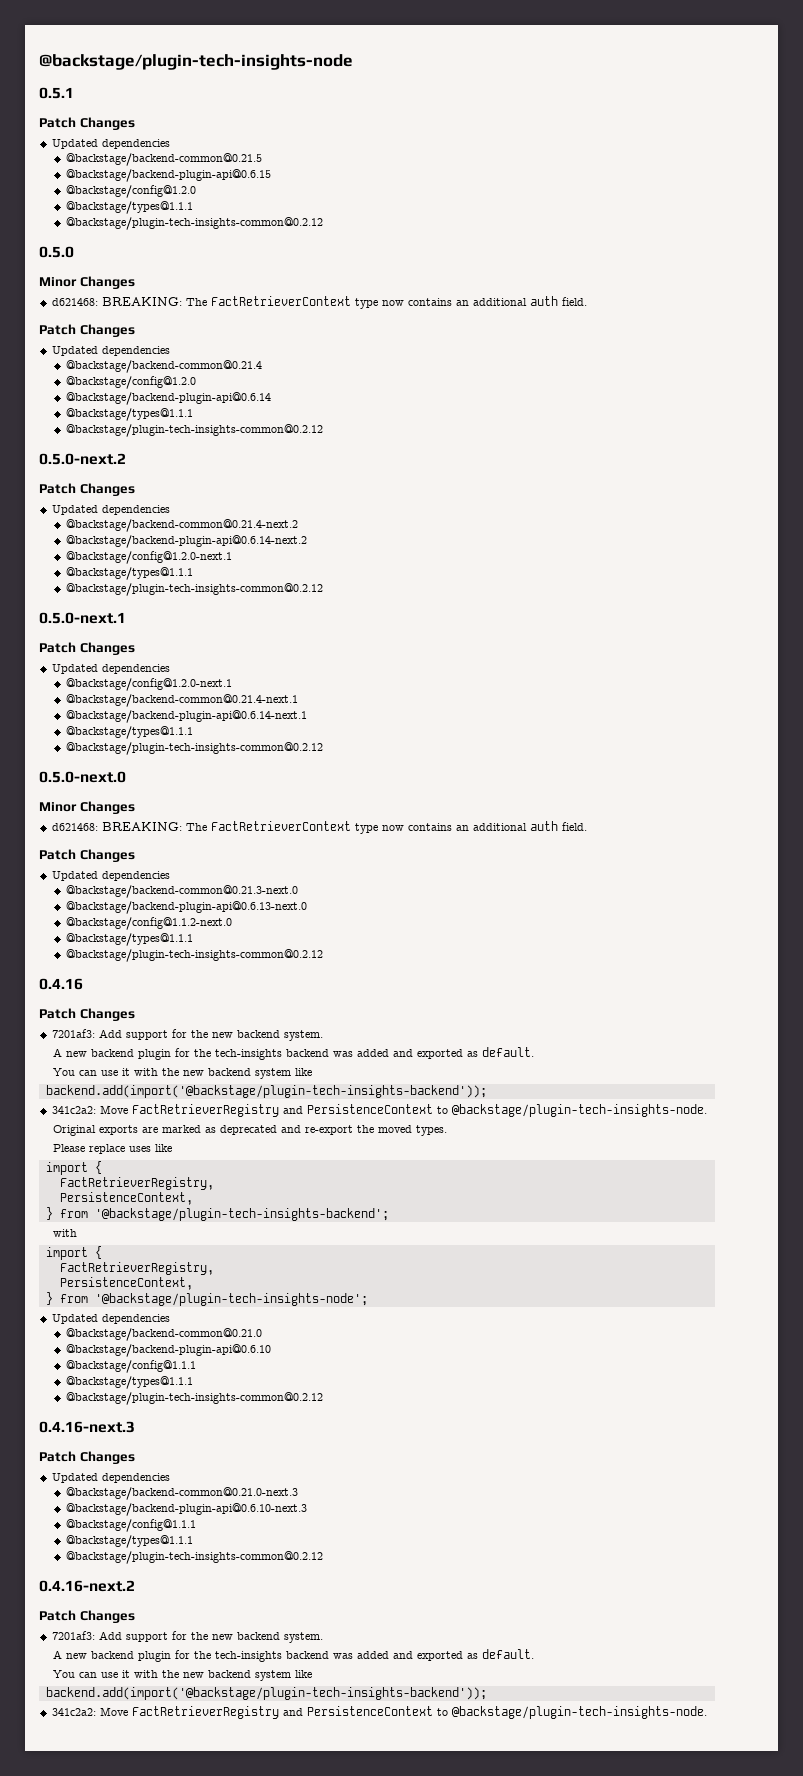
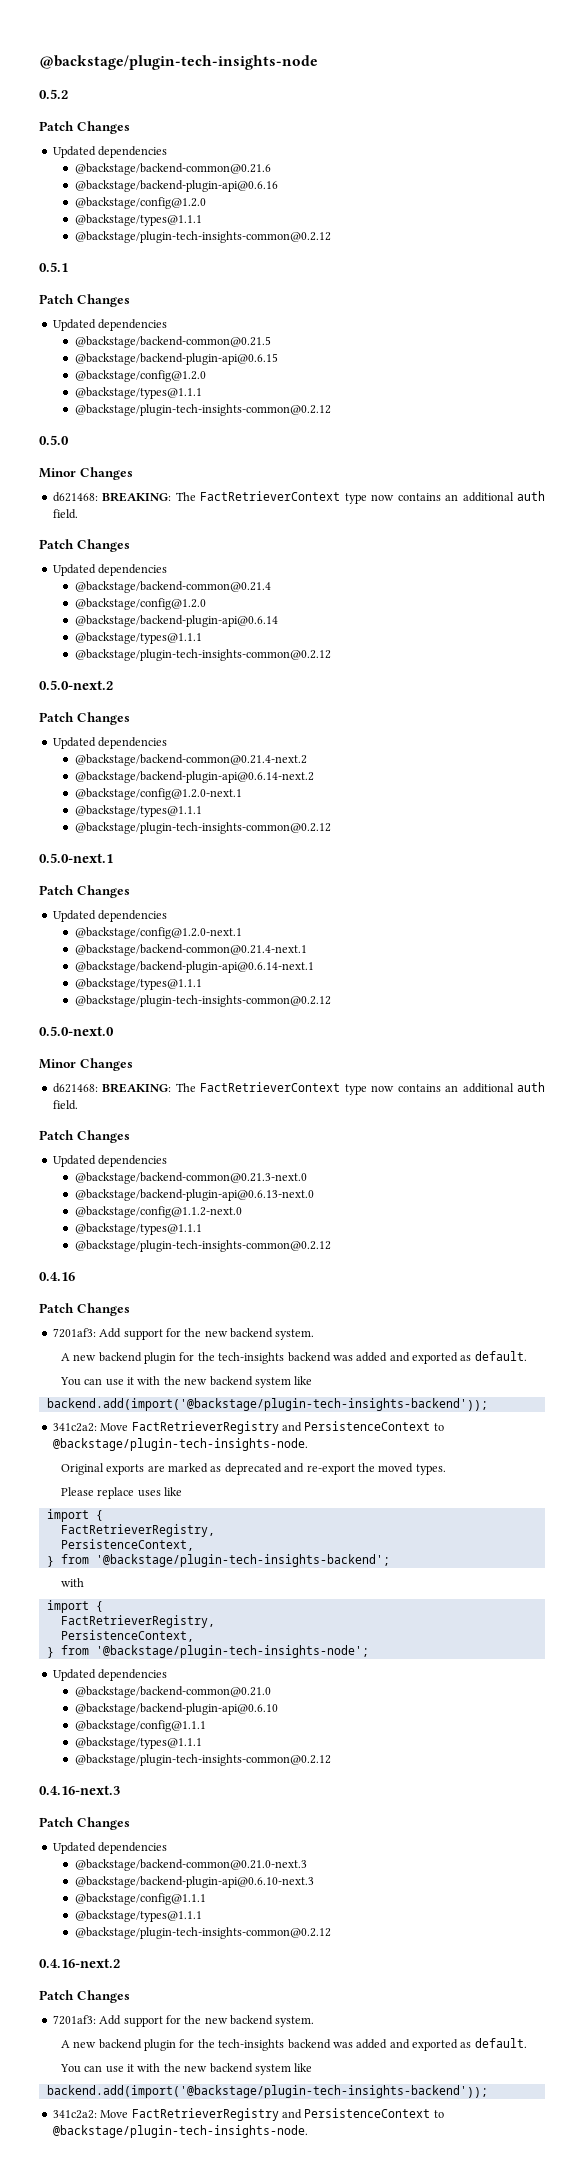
+ 0.5.2
+ Patch Changes
+ Updated dependencies
+ @backstage/backend-common@0.21.6
+ @backstage/backend-plugin-api@0.6.16
+ @backstage/config@1.2.0
+ @backstage/types@1.1.1
+ @backstage/plugin-tech-insights-common@0.2.12

